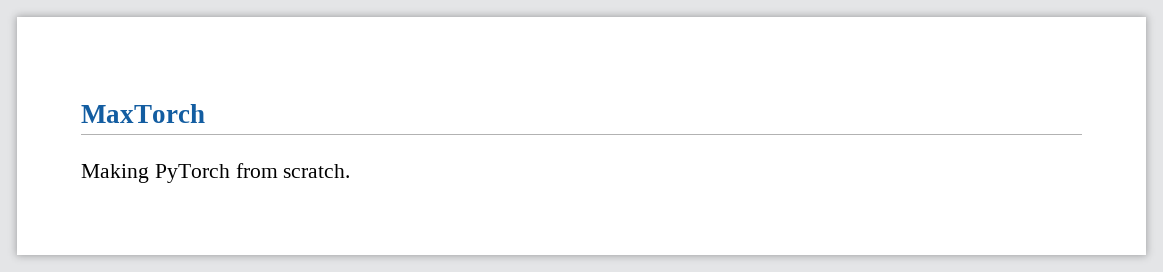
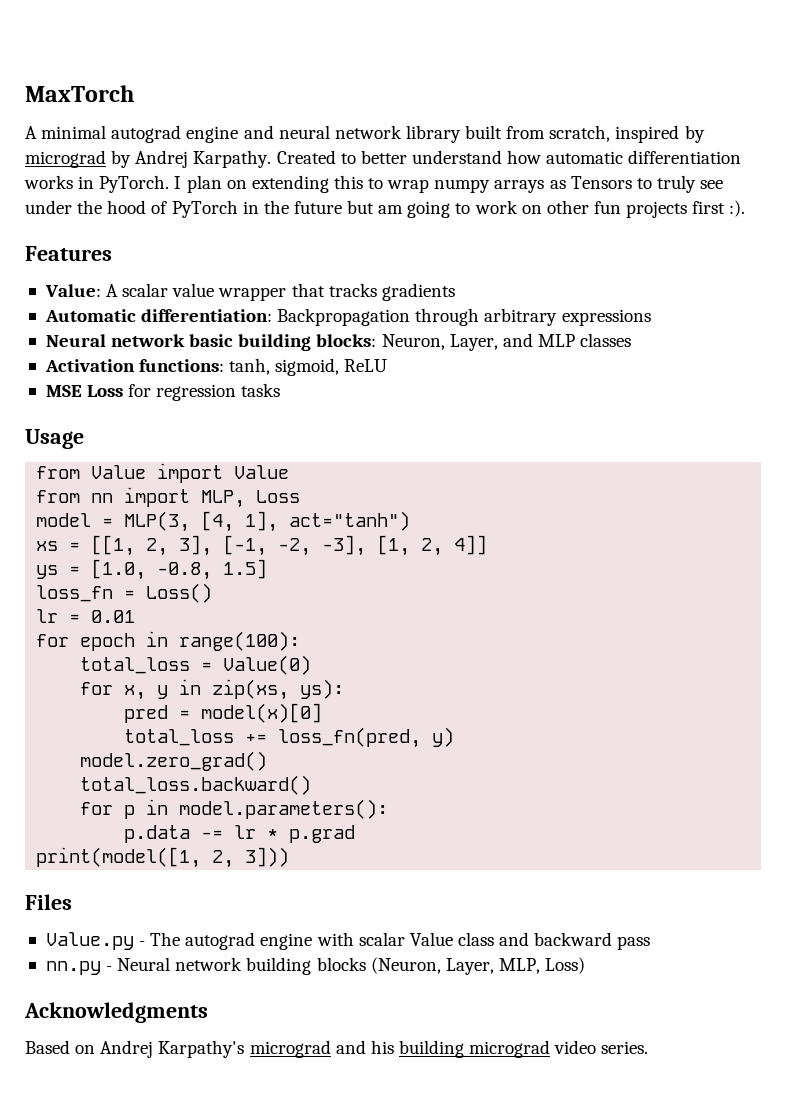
- Making PyTorch from scratch.
+ A minimal autograd engine and neural network library built from scratch, inspired by micrograd by Andrej Karpathy. Created to better understand how automatic differentiation works in PyTorch. I plan on extending this to wrap numpy arrays as Tensors to truly see under the hood of PyTorch in the future but am going to work on other fun projects first :).
+ Features
+ Value: A scalar value wrapper that tracks gradients
+ Automatic differentiation: Backpropagation through arbitrary expressions
+ Neural network basic building blocks: Neuron, Layer, and MLP classes
+ Activation functions: tanh, sigmoid, ReLU
+ MSE Loss for regression tasks
+ Usage
+ from Value import Value
+ from nn import MLP, Loss
+ model = MLP(3, [4, 1], act="tanh")
+ xs = [[1, 2, 3], [-1, -2, -3], [1, 2, 4]]
+ ys = [1.0, -0.8, 1.5]
+ loss_fn = Loss()
+ lr = 0.01
+ for epoch in range(100):
+ total_loss = Value(0)
+ for x, y in zip(xs, ys):
+ pred = model(x)[0]
+ total_loss += loss_fn(pred, y)
+ model.zero_grad()
+ total_loss.backward()
+ for p in model.parameters():
+ p.data -= lr * p.grad
+ print(model([1, 2, 3]))
+ Files
+ Value.py - The autograd engine with scalar Value class and backward pass
+ nn.py - Neural network building blocks (Neuron, Layer, MLP, Loss)
+ Acknowledgments
+ Based on Andrej Karpathy's micrograd and his building micrograd video series.

